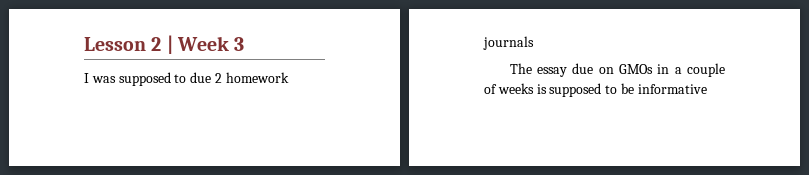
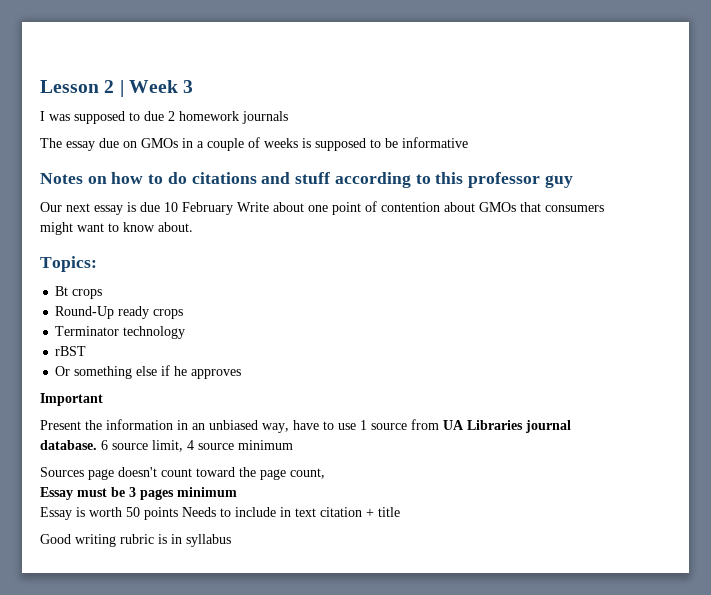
+ Notes on how to do citations and stuff according to this professor guy
+ Our next essay is due 10 February Write about one point of contention about GMOs that consumers might want to know about.
+ Topics:
+ Bt crops
+ Round-Up ready crops
+ Terminator technology
+ rBST
+ Or something else if he approves
+ Important
+ Present the information in an unbiased way, have to use 1 source from UA Libraries journal database. 6 source limit, 4 source minimum
+ Sources page doesn't count toward the page count,
+ Essay must be 3 pages minimum
+ Essay is worth 50 points Needs to include in text citation + title
+ Good writing rubric is in syllabus

